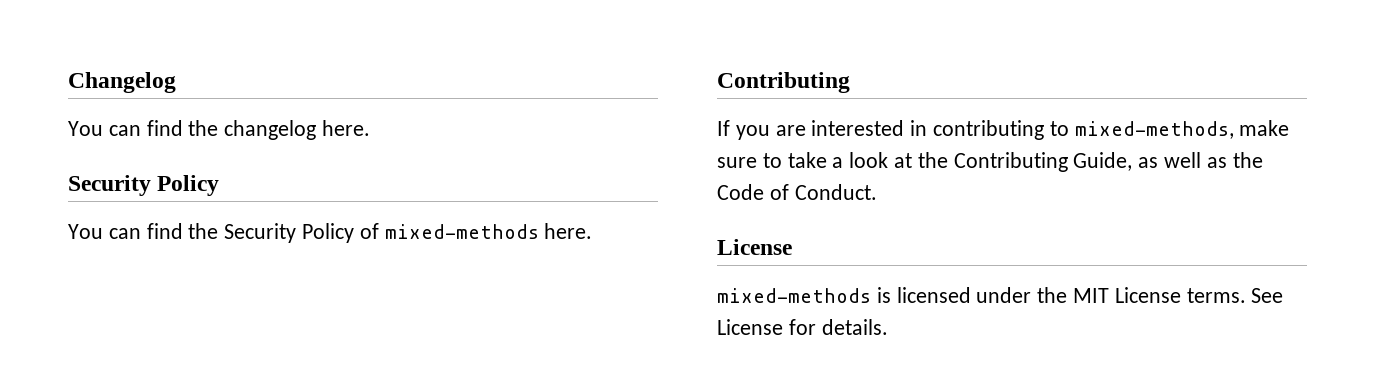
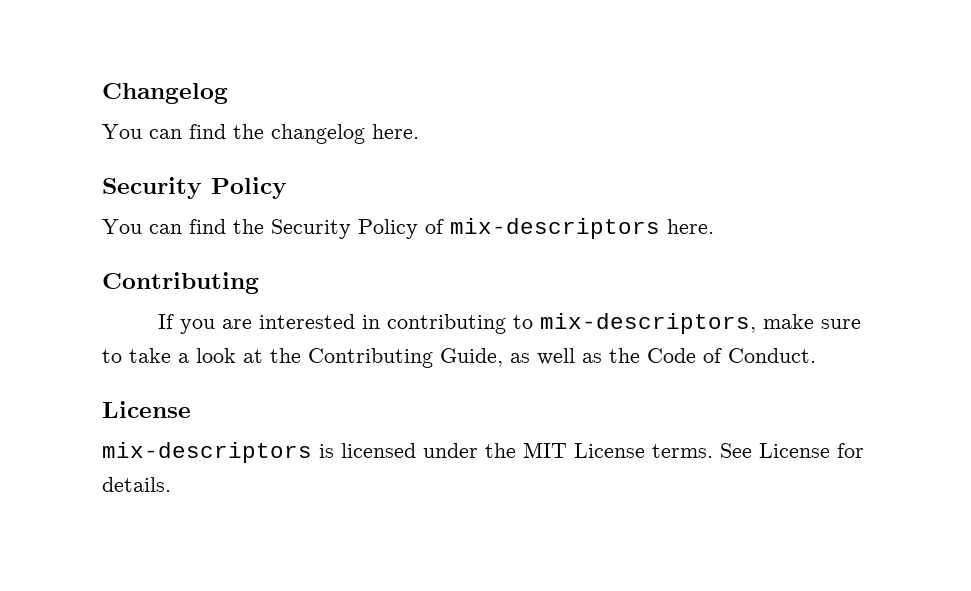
- You can find the Security Policy of mixed-methods here.
+ You can find the Security Policy of mix-descriptors here.
- If you are interested in contributing to mixed-methods, make sure to take a look at the Contributing Guide, as well as the Code of Conduct.
+ If you are interested in contributing to mix-descriptors, make sure to take a look at the Contributing Guide, as well as the Code of Conduct.
- mixed-methods is licensed under the MIT License terms.
+ mix-descriptors is licensed under the MIT License terms.

